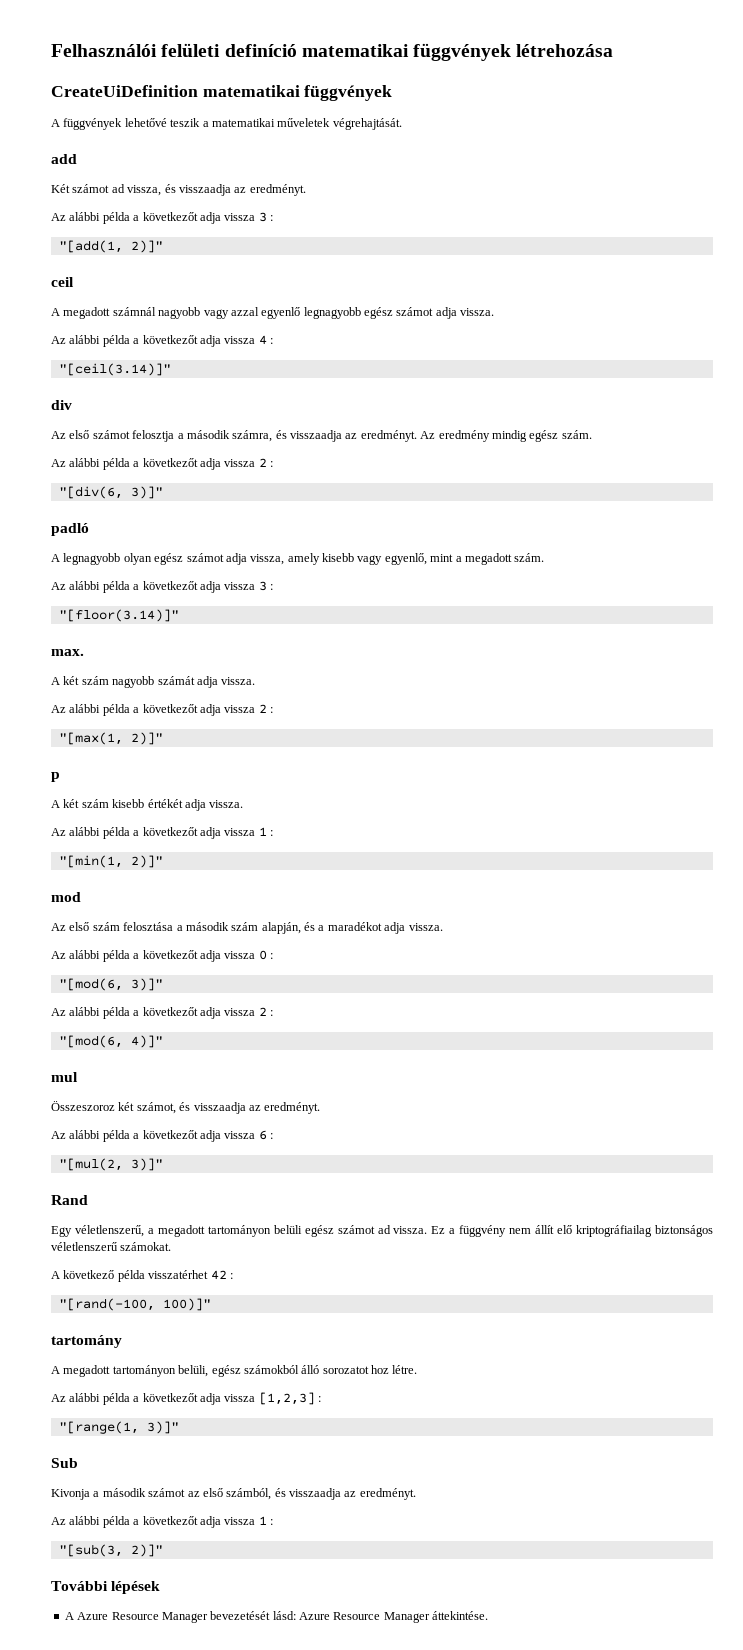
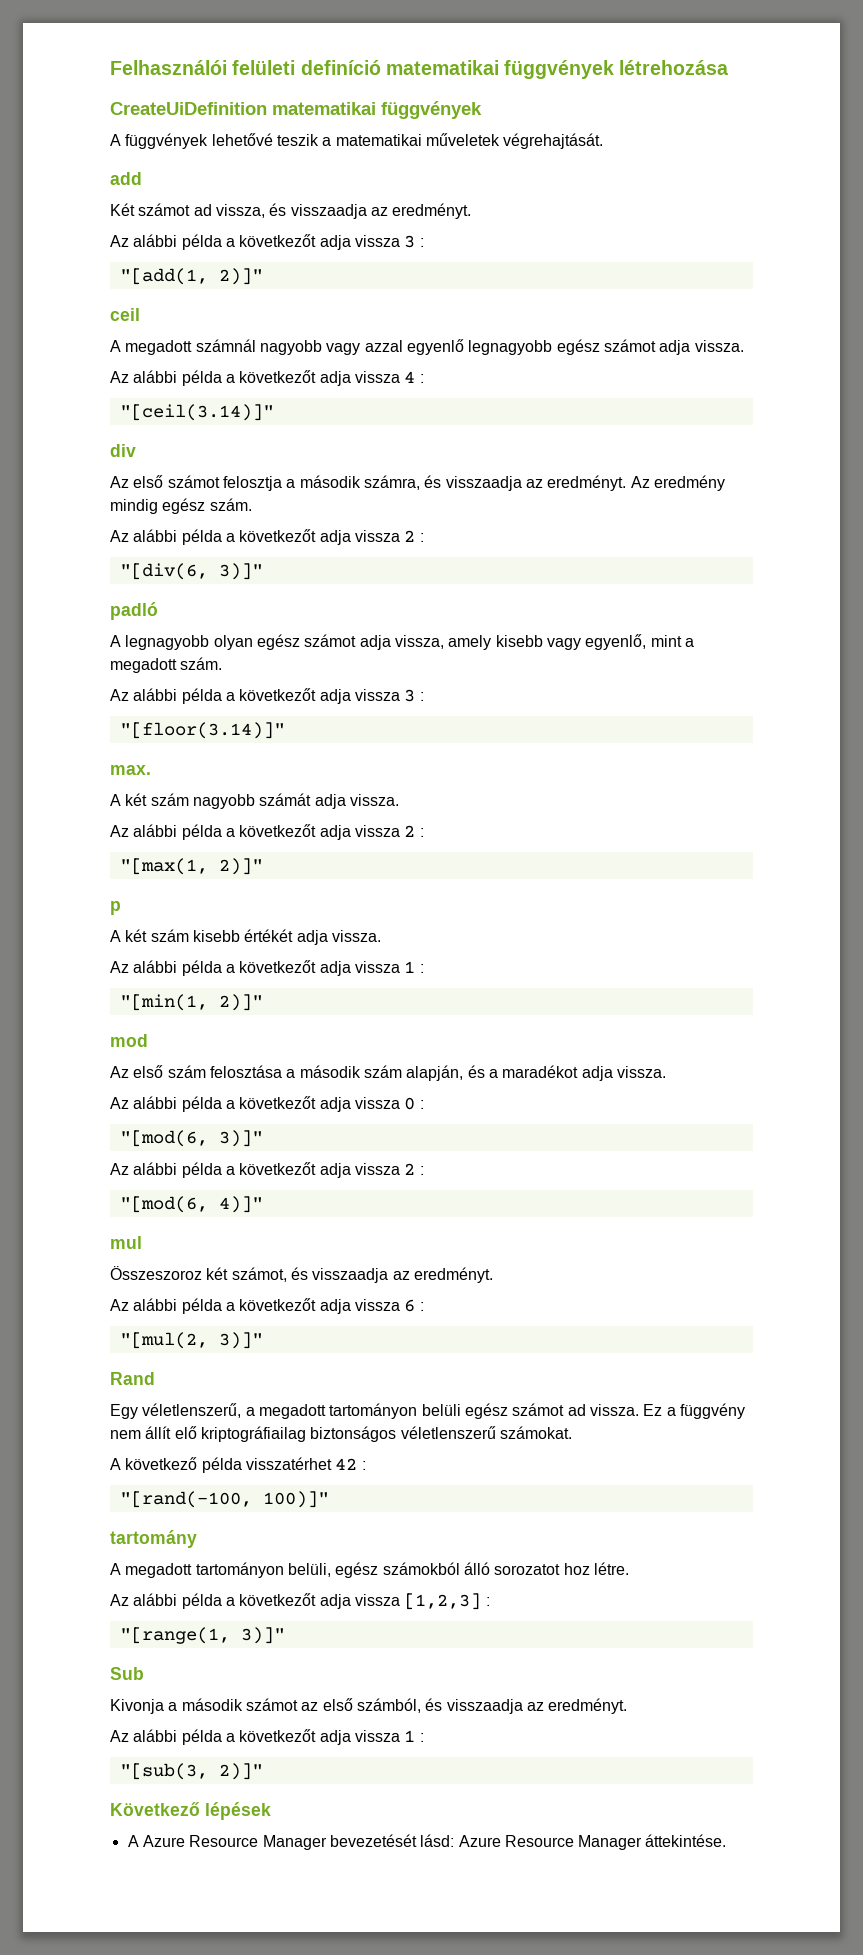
- További lépések
+ Következő lépések

